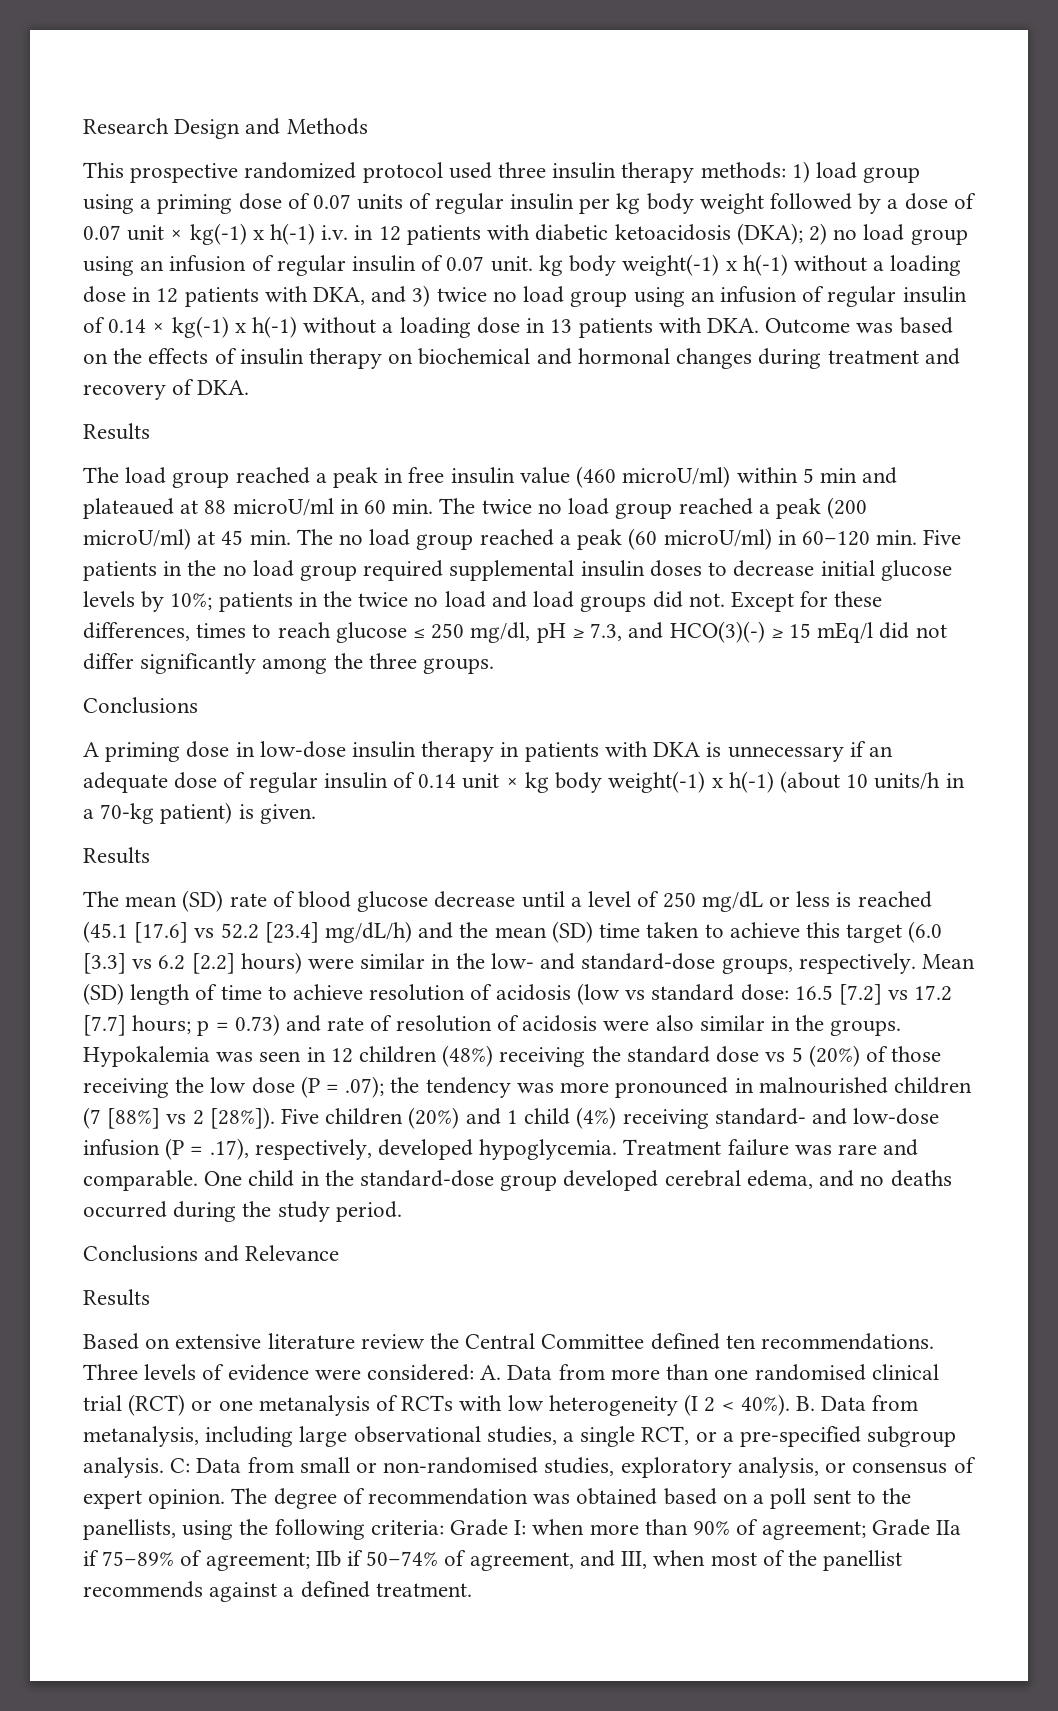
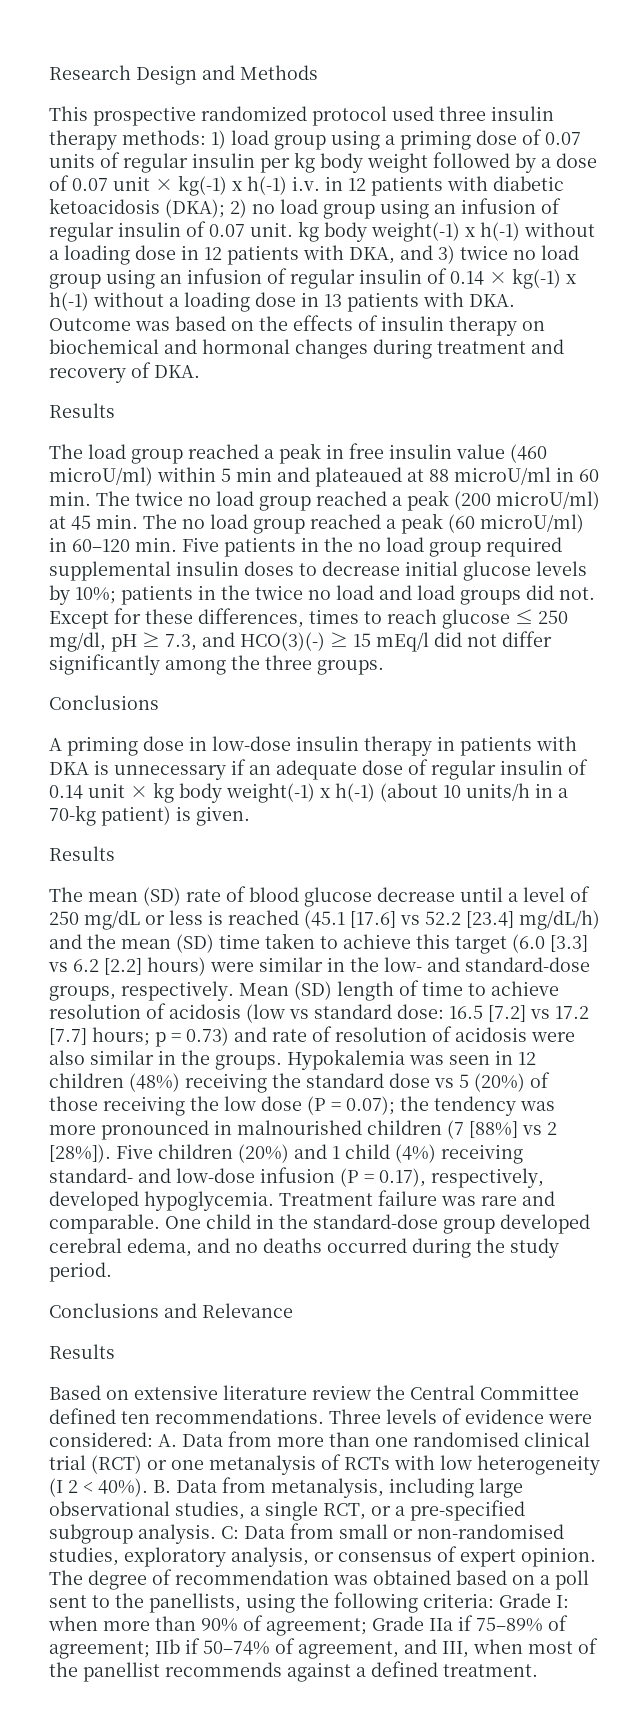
- Hypokalemia was seen in 12 children (48%) receiving the standard dose vs 5 (20%) of those receiving the low dose (P = .07); the tendency was more pronounced in malnourished children (7 [88%] vs 2 [28%]).
+ Hypokalemia was seen in 12 children (48%) receiving the standard dose vs 5 (20%) of those receiving the low dose (P = 0.07); the tendency was more pronounced in malnourished children (7 [88%] vs 2 [28%]).
- Five children (20%) and 1 child (4%) receiving standard- and low-dose infusion (P = .17), respectively, developed hypoglycemia.
+ Five children (20%) and 1 child (4%) receiving standard- and low-dose infusion (P = 0.17), respectively, developed hypoglycemia.

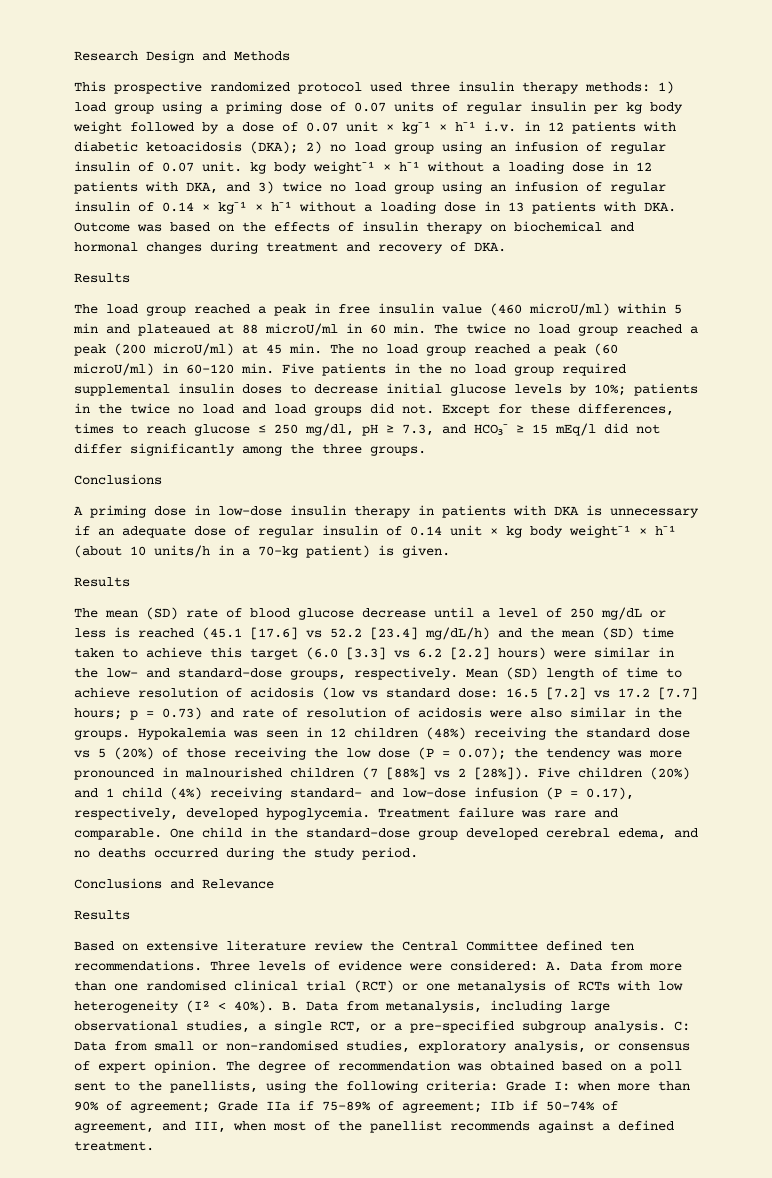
- 1) load group using a priming dose of 0.07 units of regular insulin per kg body weight followed by a dose of 0.07 unit × kg(-1) x h(-1) i.v. in 12 patients with diabetic ketoacidosis (DKA);
+ 1) load group using a priming dose of 0.07 units of regular insulin per kg body weight followed by a dose of 0.07 unit × kg⁻¹ × h⁻¹ i.v. in 12 patients with diabetic ketoacidosis (DKA);
- 2) no load group using an infusion of regular insulin of 0.07 unit. kg body weight(-1) x h(-1) without a loading dose in 12 patients with DKA, and 3) twice no load group using an infusion of regular insulin of 0.14 × kg(-1) x h(-1) without a loading dose in 13 patients with DKA. Outcome was based on the effects of insulin therapy on biochemical and hormonal changes during treatment and recovery of DKA.
+ 2) no load group using an infusion of regular insulin of 0.07 unit. kg body weight⁻¹ × h⁻¹ without a loading dose in 12 patients with DKA, and 3) twice no load group using an infusion of regular insulin of 0.14 × kg⁻¹ × h⁻¹ without a loading dose in 13 patients with DKA. Outcome was based on the effects of insulin therapy on biochemical and hormonal changes during treatment and recovery of DKA.
- Except for these differences, times to reach glucose ≤ 250 mg/dl, pH ≥ 7.3, and HCO(3)(-) ≥ 15 mEq/l did not differ significantly among the three groups.
+ Except for these differences, times to reach glucose ≤ 250 mg/dl, pH ≥ 7.3, and HCO₃⁻ ≥ 15 mEq/l did not differ significantly among the three groups.
- A priming dose in low-dose insulin therapy in patients with DKA is unnecessary if an adequate dose of regular insulin of 0.14 unit × kg body weight(-1) x h(-1) (about 10 units/h in a 70-kg patient) is given.
+ A priming dose in low-dose insulin therapy in patients with DKA is unnecessary if an adequate dose of regular insulin of 0.14 unit × kg body weight⁻¹ × h⁻¹ (about 10 units/h in a 70-kg patient) is given.
- Three levels of evidence were considered: A. Data from more than one randomised clinical trial (RCT) or one metanalysis of RCTs with low heterogeneity (I 2 < 40%).
+ Three levels of evidence were considered: A. Data from more than one randomised clinical trial (RCT) or one metanalysis of RCTs with low heterogeneity (I² < 40%).

